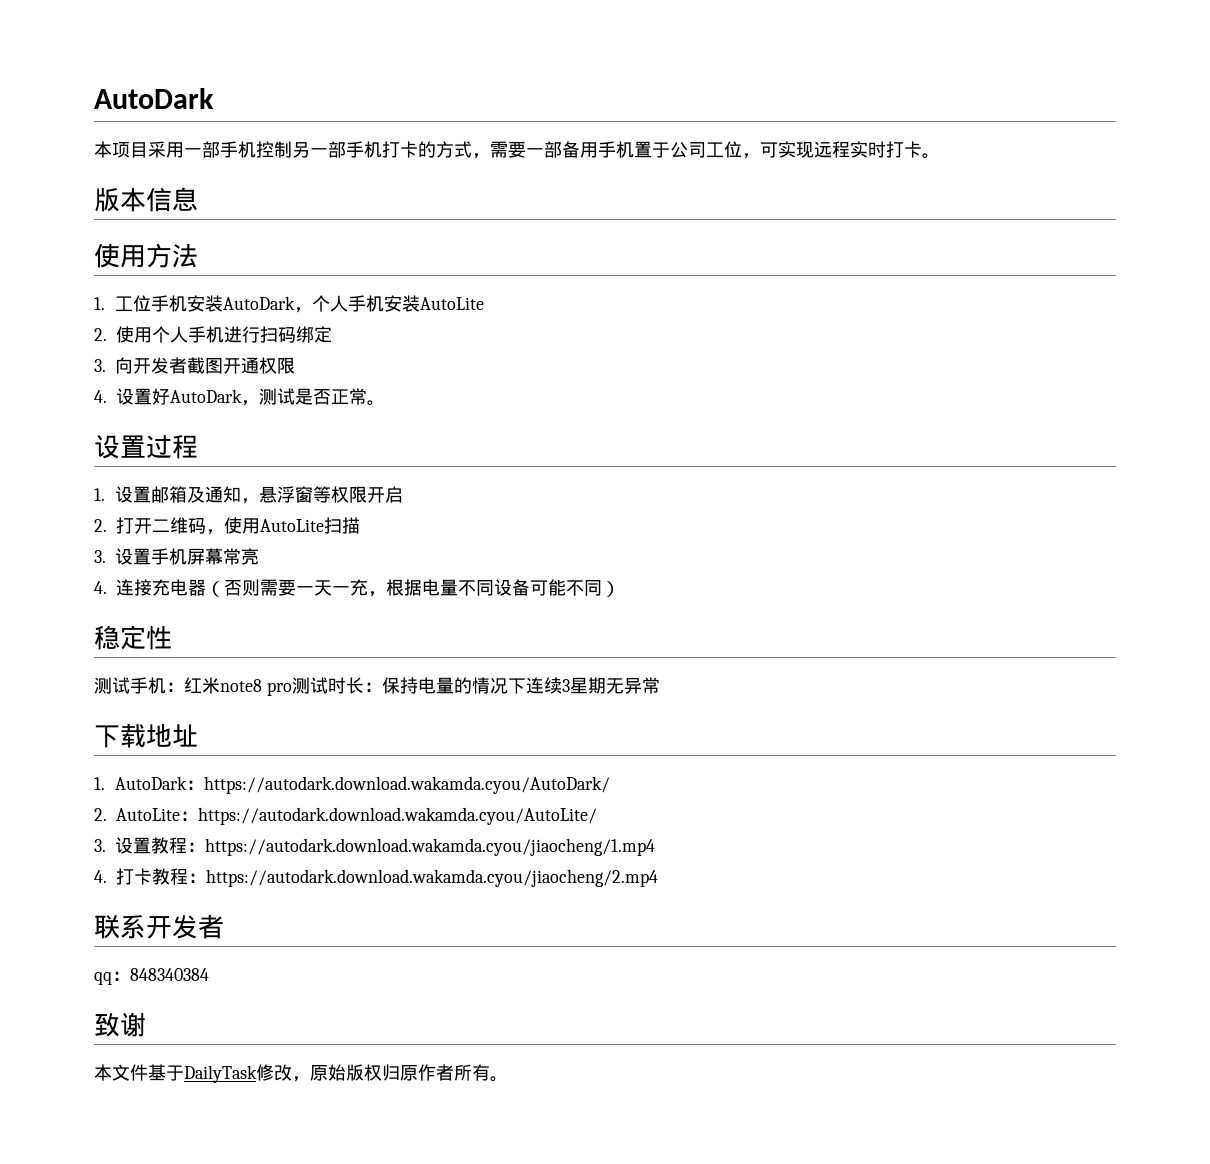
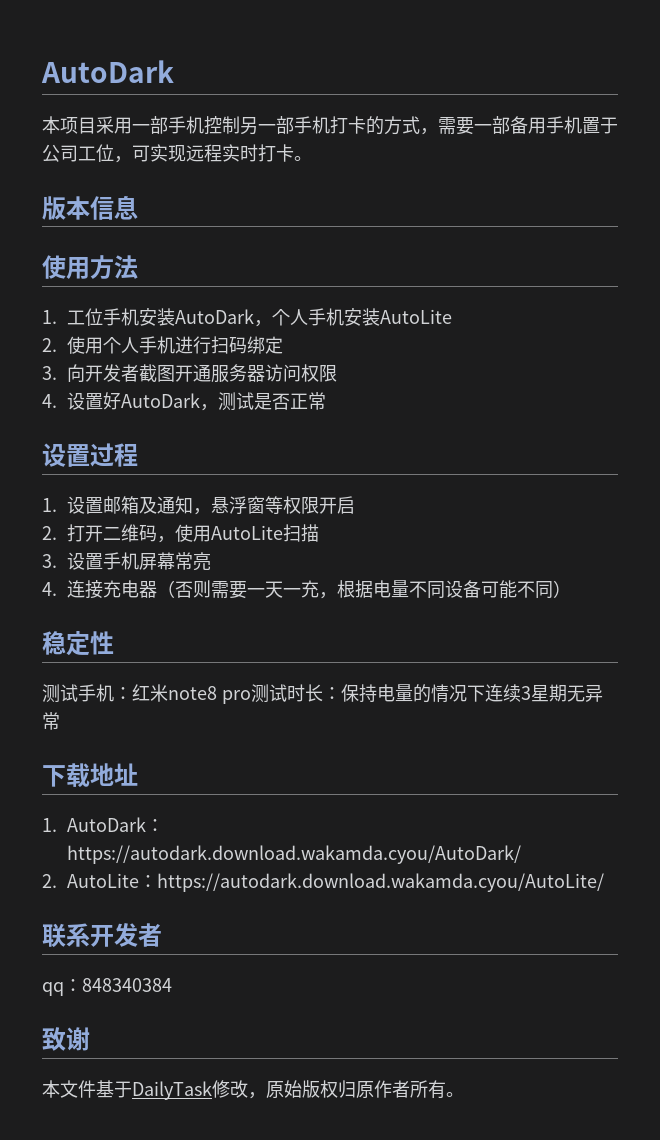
- 3.向开发者截图开通权限
+ 3.向开发者截图开通服务器访问权限
- 4.设置好AutoDark，测试是否正常。
+ 4.设置好AutoDark，测试是否正常
- 3.设置教程：https://autodark.download.wakamda.cyou/jiaocheng/1.mp4
- 4.打卡教程：https://autodark.download.wakamda.cyou/jiaocheng/2.mp4

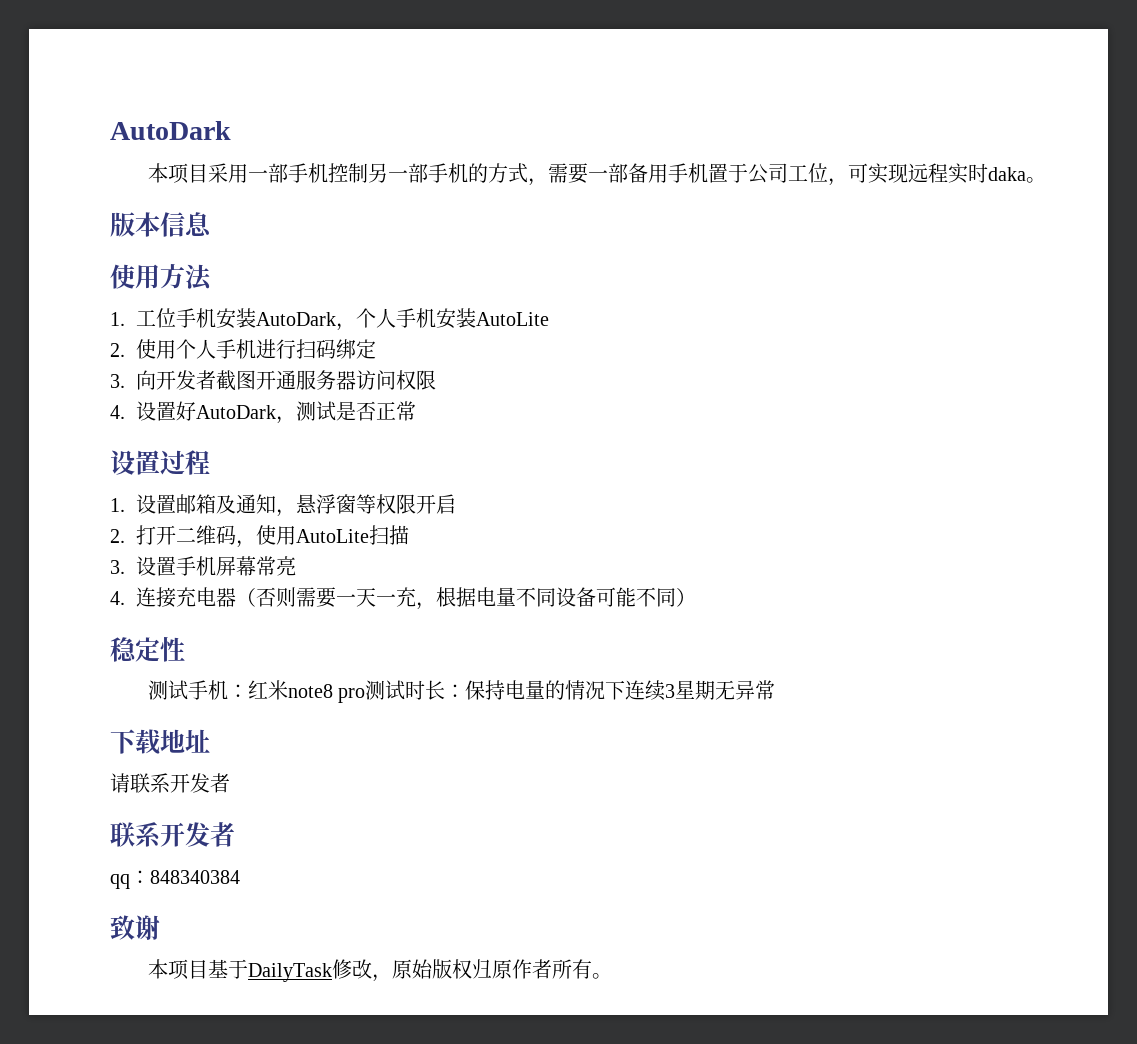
- 本项目采用一部手机控制另一部手机打卡的方式，需要一部备用手机置于公司工位，可实现远程实时打卡。
+ 本项目采用一部手机控制另一部手机的方式，需要一部备用手机置于公司工位，可实现远程实时daka。
- 1. AutoDark：https://autodark.download.wakamda.cyou/AutoDark/
- 2. AutoLite：https://autodark.download.wakamda.cyou/AutoLite/
+ 请联系开发者
- 本文件基于DailyTask修改，原始版权归原作者所有。
+ 本项目基于DailyTask修改，原始版权归原作者所有。

